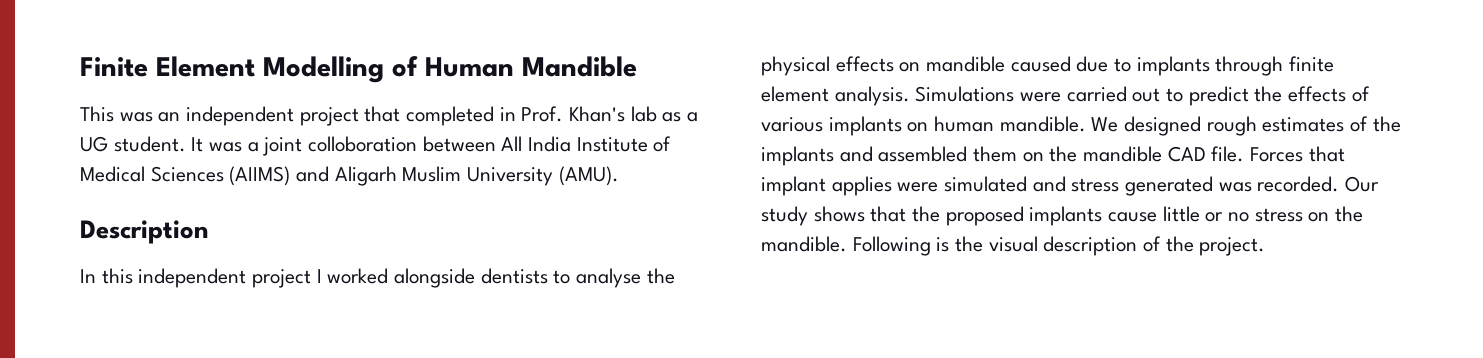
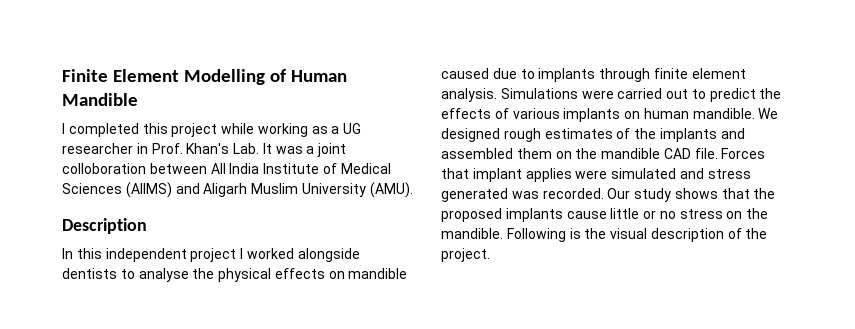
- This was an independent project that completed in Prof. Khan's lab as a UG student. It was a joint colloboration between All India Institute of Medical Sciences (AIIMS) and Aligarh Muslim University (AMU).
+ I completed this project while working as a UG researcher in Prof. Khan's Lab. It was a joint colloboration between All India Institute of Medical Sciences (AIIMS) and Aligarh Muslim University (AMU).

